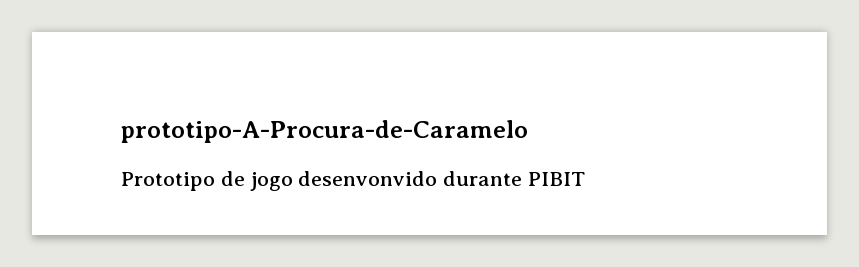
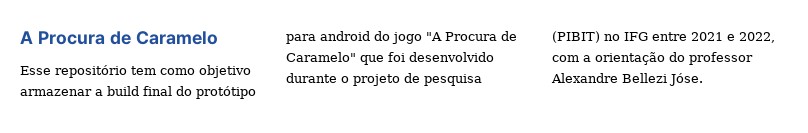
- prototipo-A-Procura-de-Caramelo
- Prototipo de jogo desenvonvido durante PIBIT
+ A Procura de Caramelo
+ Esse repositório tem como objetivo armazenar a build final do protótipo para android do jogo "A Procura de Caramelo" que foi desenvolvido durante o projeto de pesquisa (PIBIT) no IFG entre 2021 e 2022, com a orientação do professor Alexandre Bellezi Jóse.

